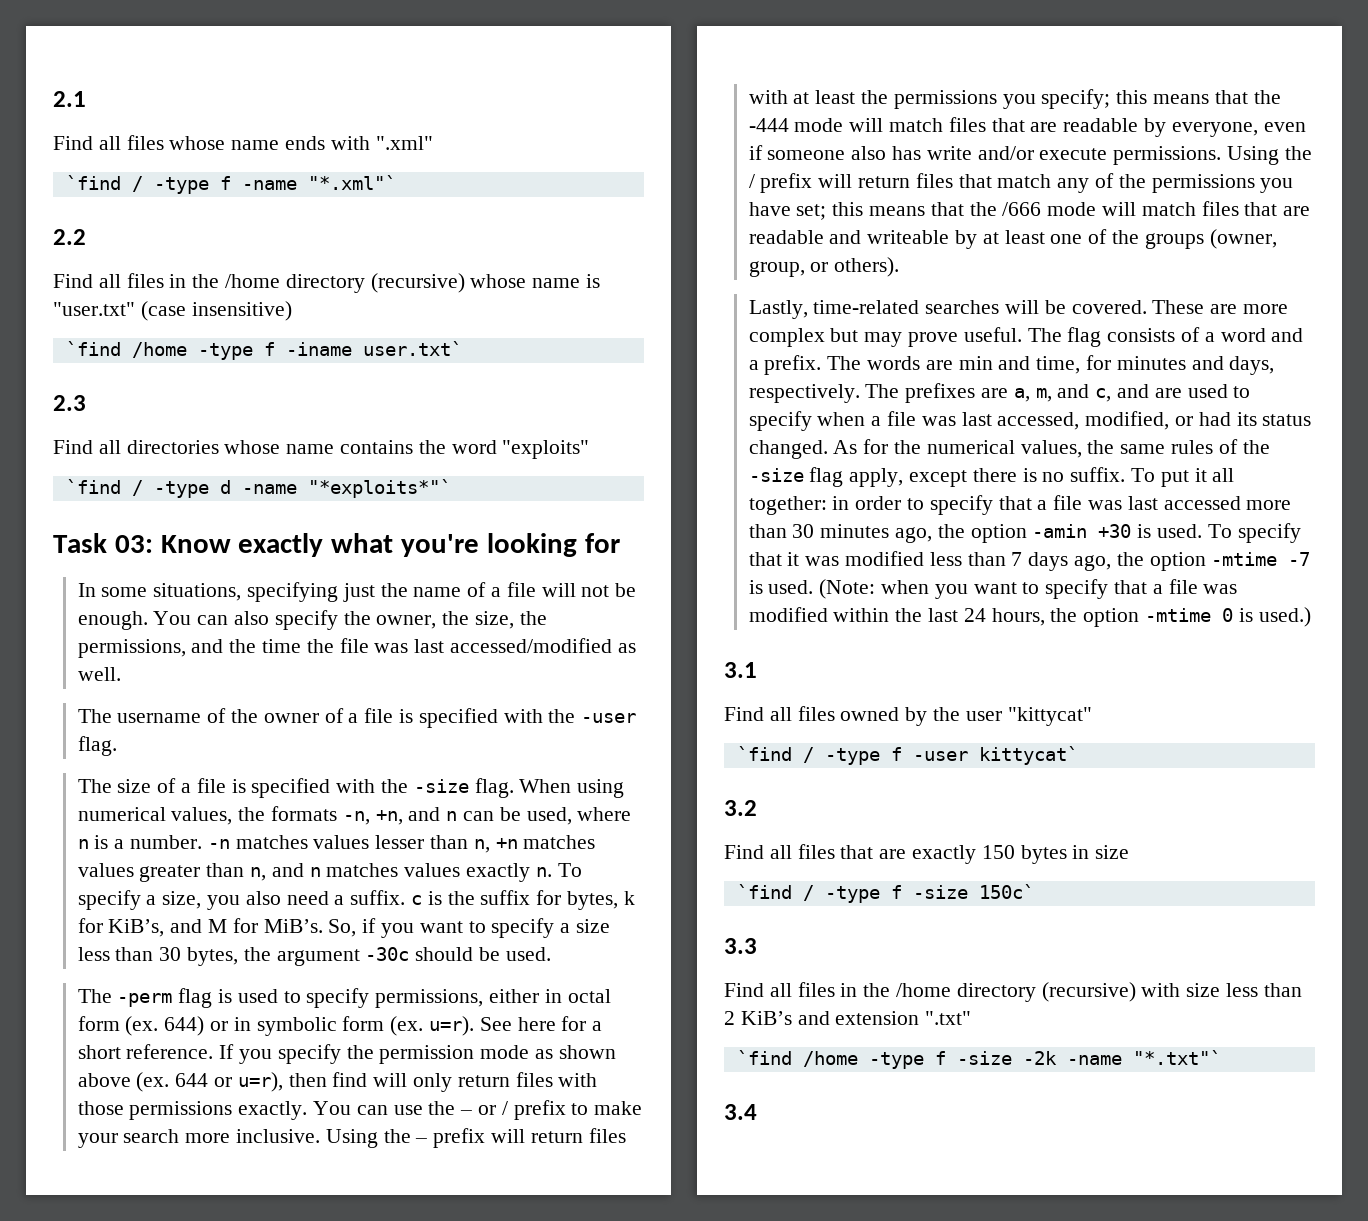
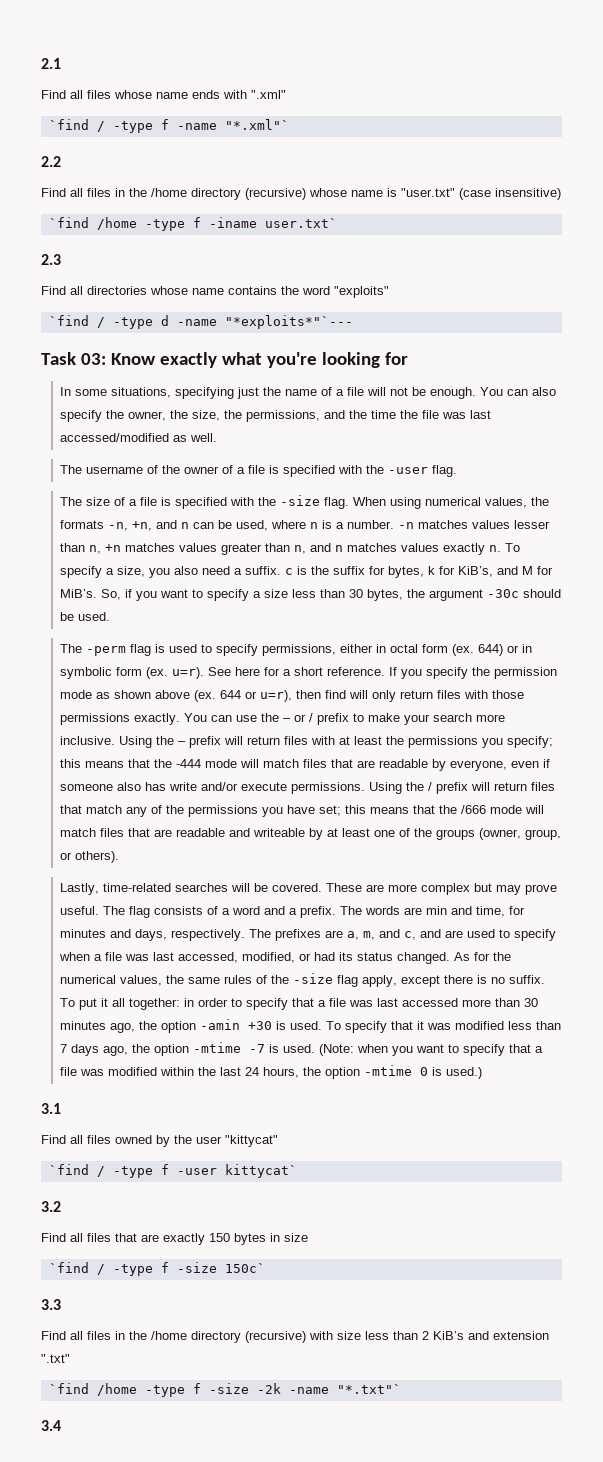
- `find / -type d -name "*exploits*"`
+ `find / -type d -name "*exploits*"`---

